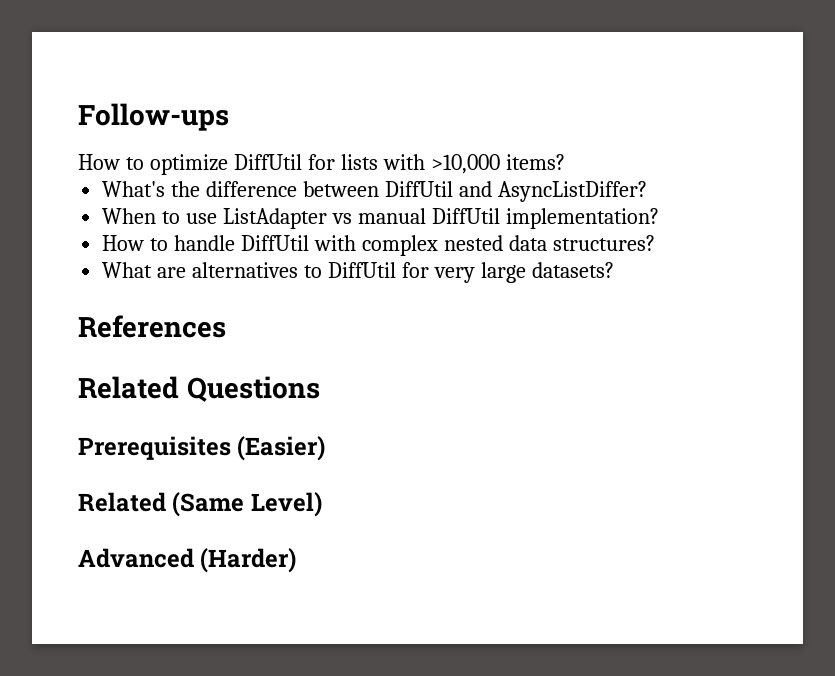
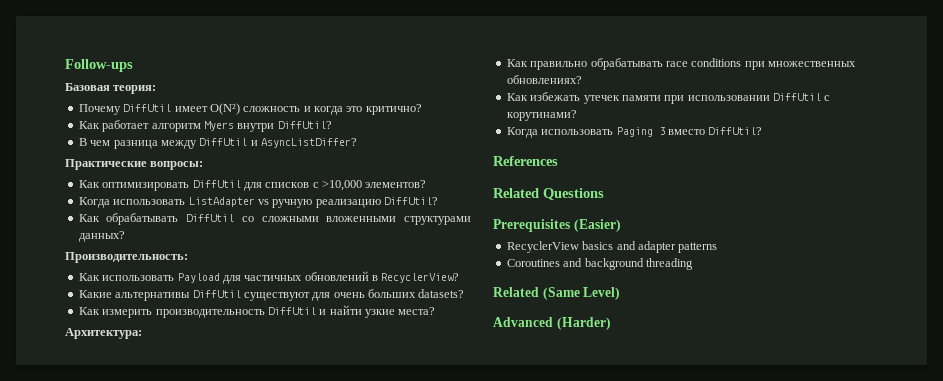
- How to optimize DiffUtil for lists with >10,000 items?
- What's the difference between DiffUtil and AsyncListDiffer?
- When to use ListAdapter vs manual DiffUtil implementation?
- How to handle DiffUtil with complex nested data structures?
- What are alternatives to DiffUtil for very large datasets?
+ Базовая теория:
+ Почему DiffUtil имеет O(N²) сложность и когда это критично?
+ Как работает алгоритм Myers внутри DiffUtil?
+ В чем разница между DiffUtil и AsyncListDiffer?
+ Практические вопросы:
+ Как оптимизировать DiffUtil для списков с >10,000 элементов?
+ Когда использовать ListAdapter vs ручную реализацию DiffUtil?
+ Как обрабатывать DiffUtil со сложными вложенными структурами данных?
+ Производительность:
+ Как использовать Payload для частичных обновлений в RecyclerView?
+ Какие альтернативы DiffUtil существуют для очень больших datasets?
+ Как измерить производительность DiffUtil и найти узкие места?
+ Архитектура:
+ Как правильно обрабатывать race conditions при множественных обновлениях?
+ Как избежать утечек памяти при использовании DiffUtil с корутинами?
+ Когда использовать Paging 3 вместо DiffUtil?
+ RecyclerView basics and adapter patterns
+ Coroutines and background threading

